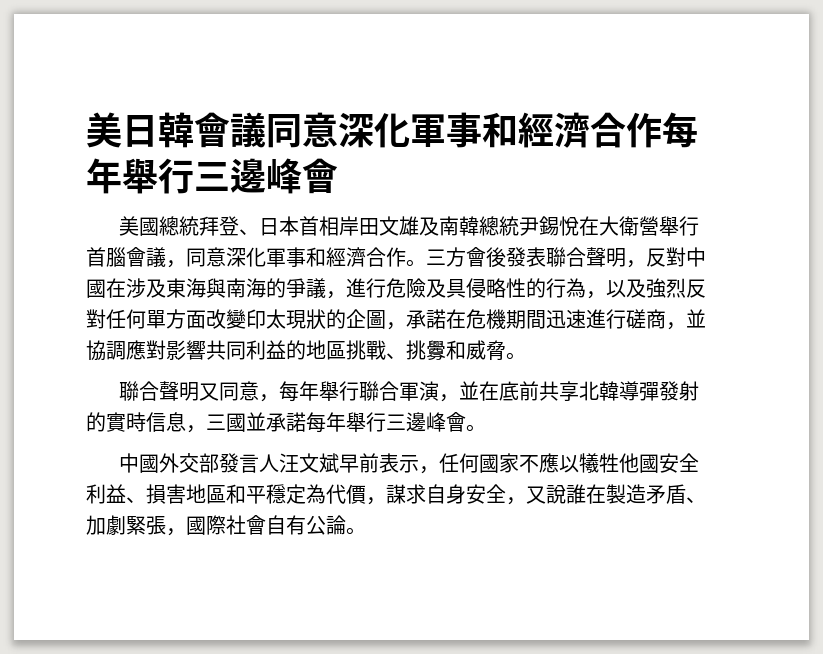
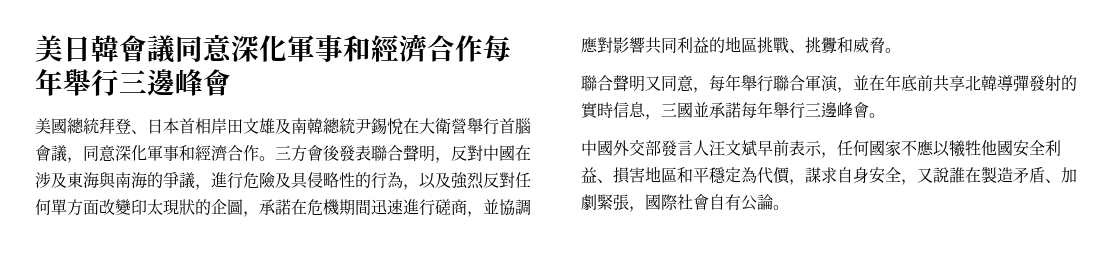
- 聯合聲明又同意，每年舉行聯合軍演，並在底前共享北韓導彈發射的實時信息，三國並承諾每年舉行三邊峰會。
+ 聯合聲明又同意，每年舉行聯合軍演，並在年底前共享北韓導彈發射的實時信息，三國並承諾每年舉行三邊峰會。

